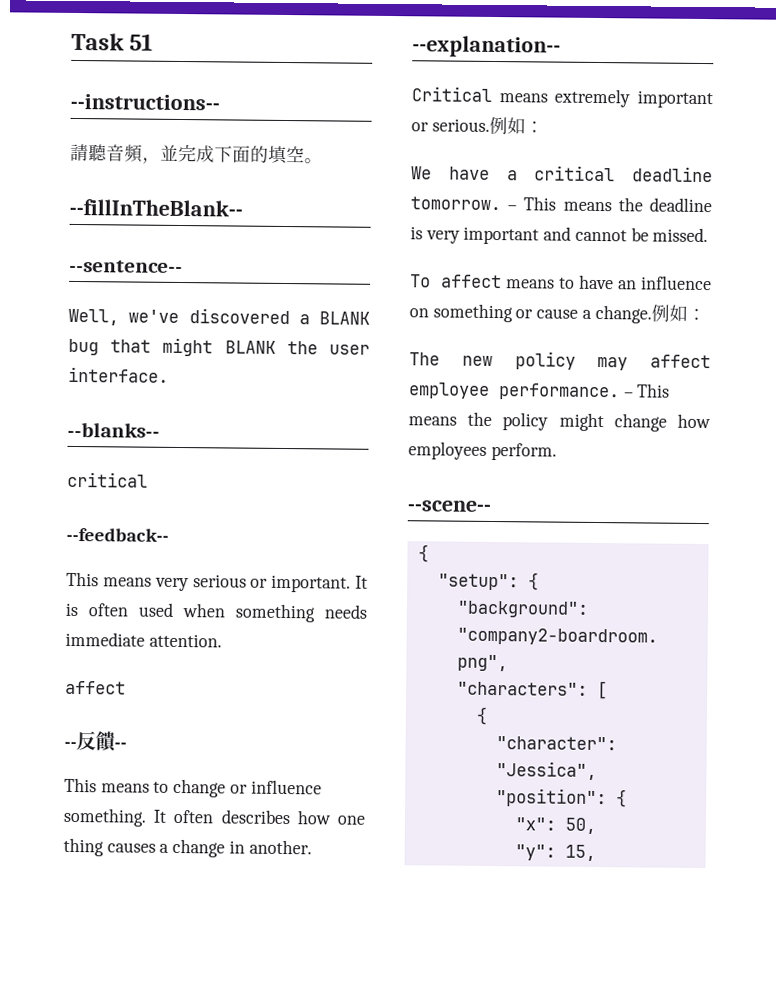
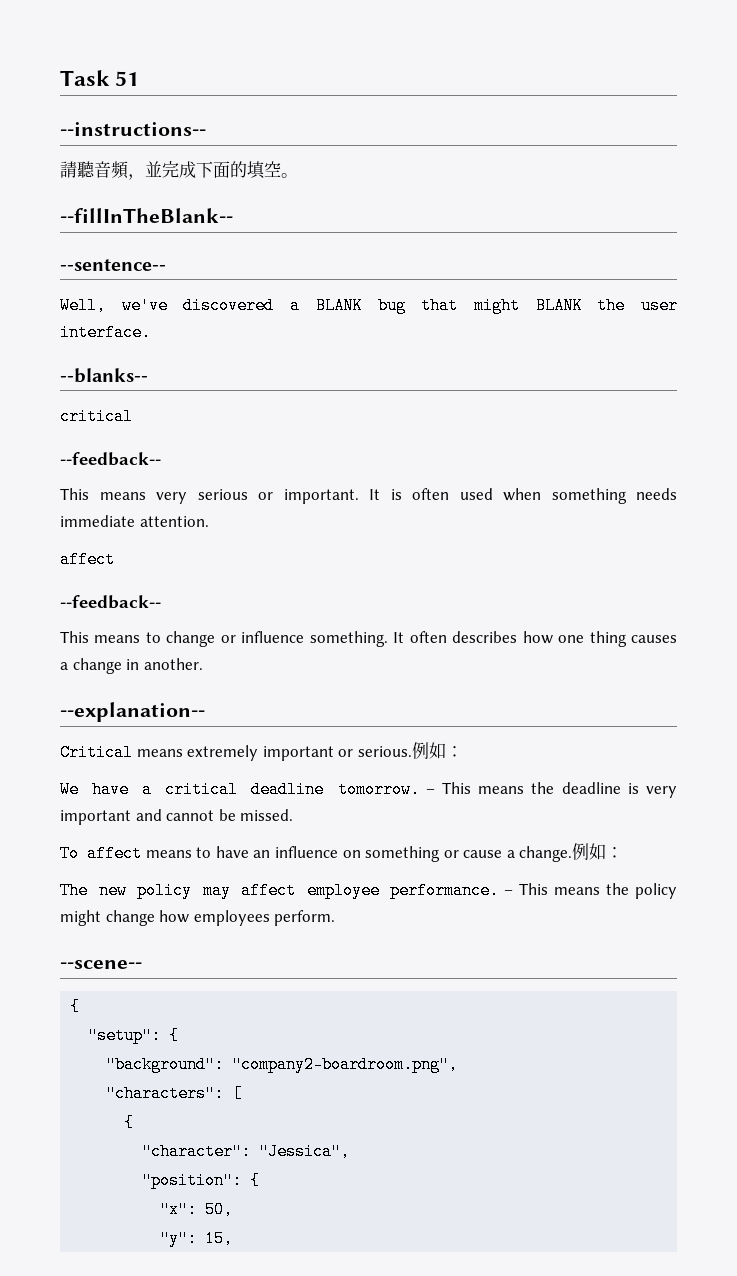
  It is often used when something needs immediate attention.
  affect
- --反饋--
+ --feedback--

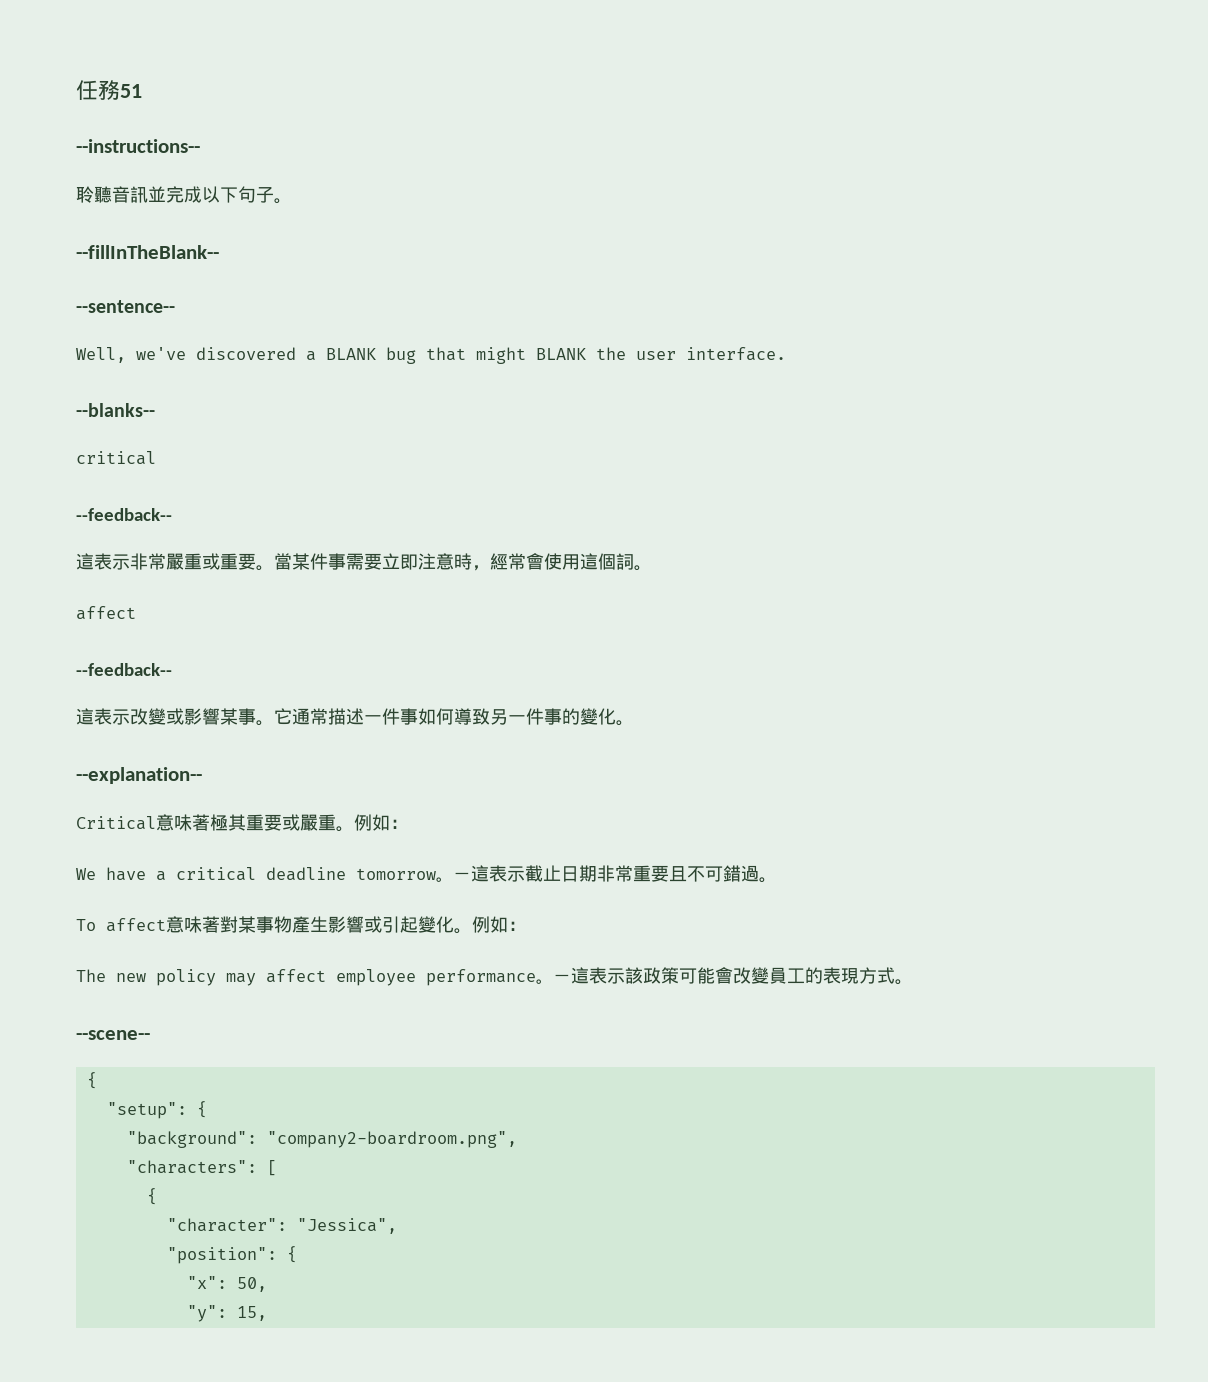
- Task 51
+ 任務51
- 請聽音頻，並完成下面的填空。
+ 聆聽音訊並完成以下句子。
- This means very serious or important. It is often used when something needs immediate attention.
+ 這表示非常嚴重或重要。當某件事需要立即注意時，經常會使用這個詞。
  affect
  --feedback--
- This means to change or influence something. It often describes how one thing causes a change in another.
+ 這表示改變或影響某事。它通常描述一件事如何導致另一件事的變化。
  --explanation--
- Critical means extremely important or serious.
+ Critical意味著極其重要或嚴重。
- We have a critical deadline tomorrow. – This means the deadline is very important and cannot be missed.
- To affect means to have an influence on something or cause a change.
+ We have a critical deadline tomorrow。－這表示截止日期非常重要且不可錯過。
+ To affect意味著對某事物產生影響或引起變化。
- The new policy may affect employee performance. – This means the policy might change how employees perform.
+ The new policy may affect employee performance。－這表示該政策可能會改變員工的表現方式。

